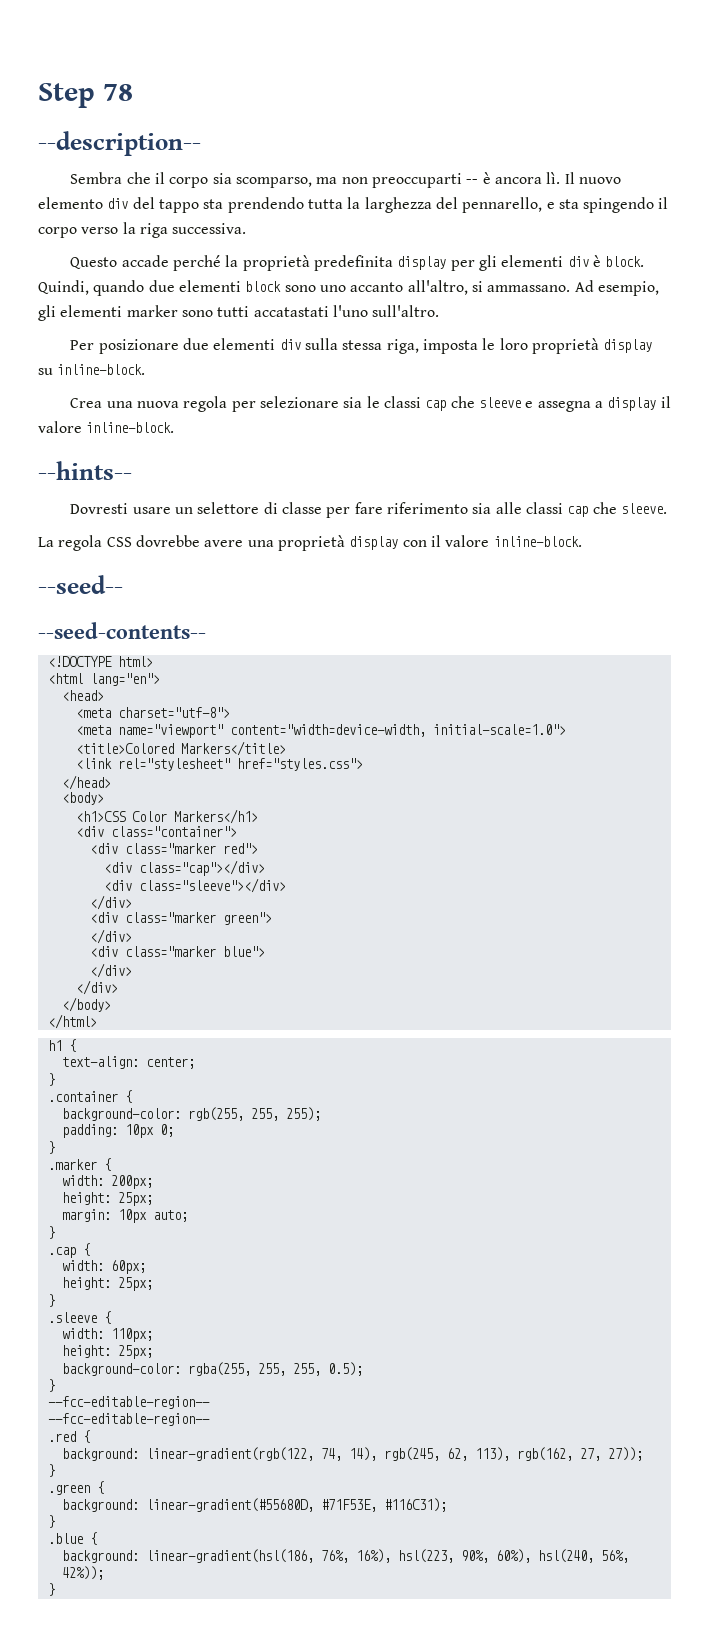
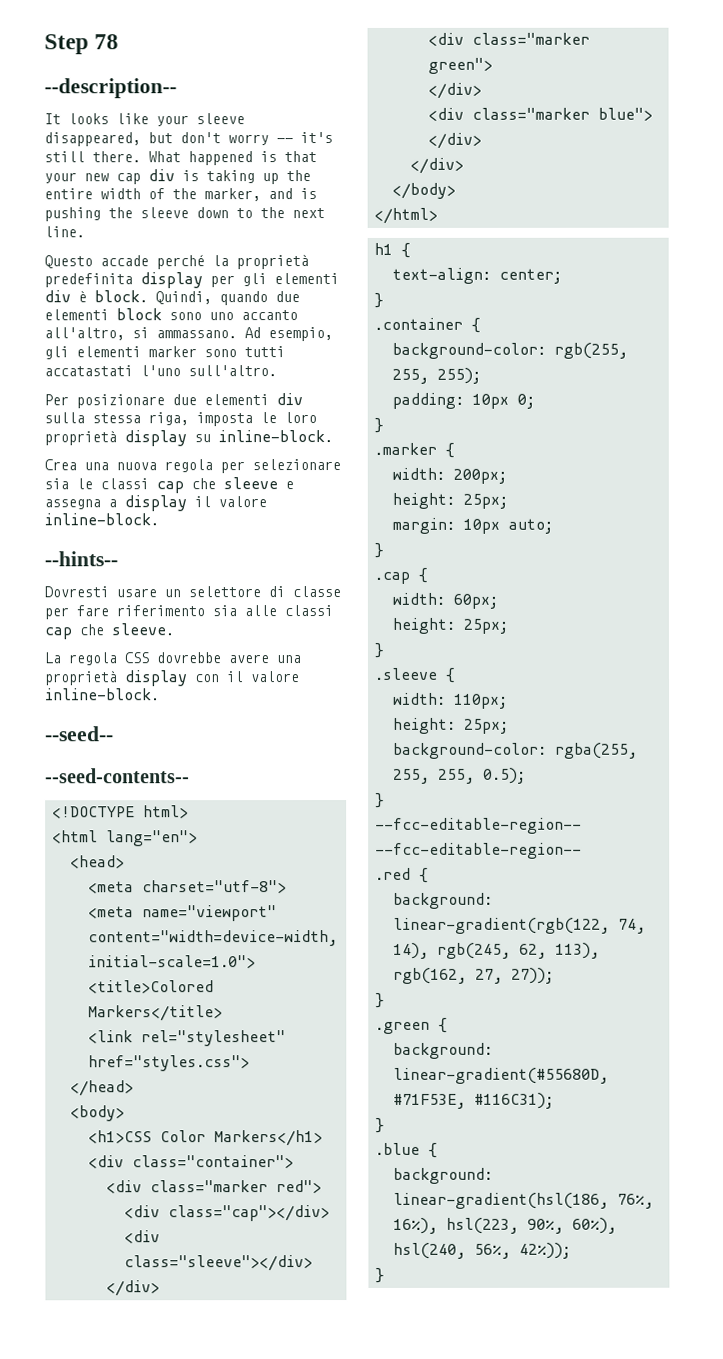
- Sembra che il corpo sia scomparso, ma non preoccuparti -- è ancora lì. Il nuovo elemento div del tappo sta prendendo tutta la larghezza del pennarello, e sta spingendo il corpo verso la riga successiva.
+ It looks like your sleeve disappeared, but don't worry -- it's still there. What happened is that your new cap div is taking up the entire width of the marker, and is pushing the sleeve down to the next line.

